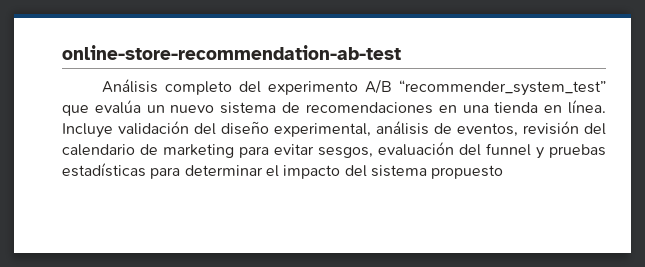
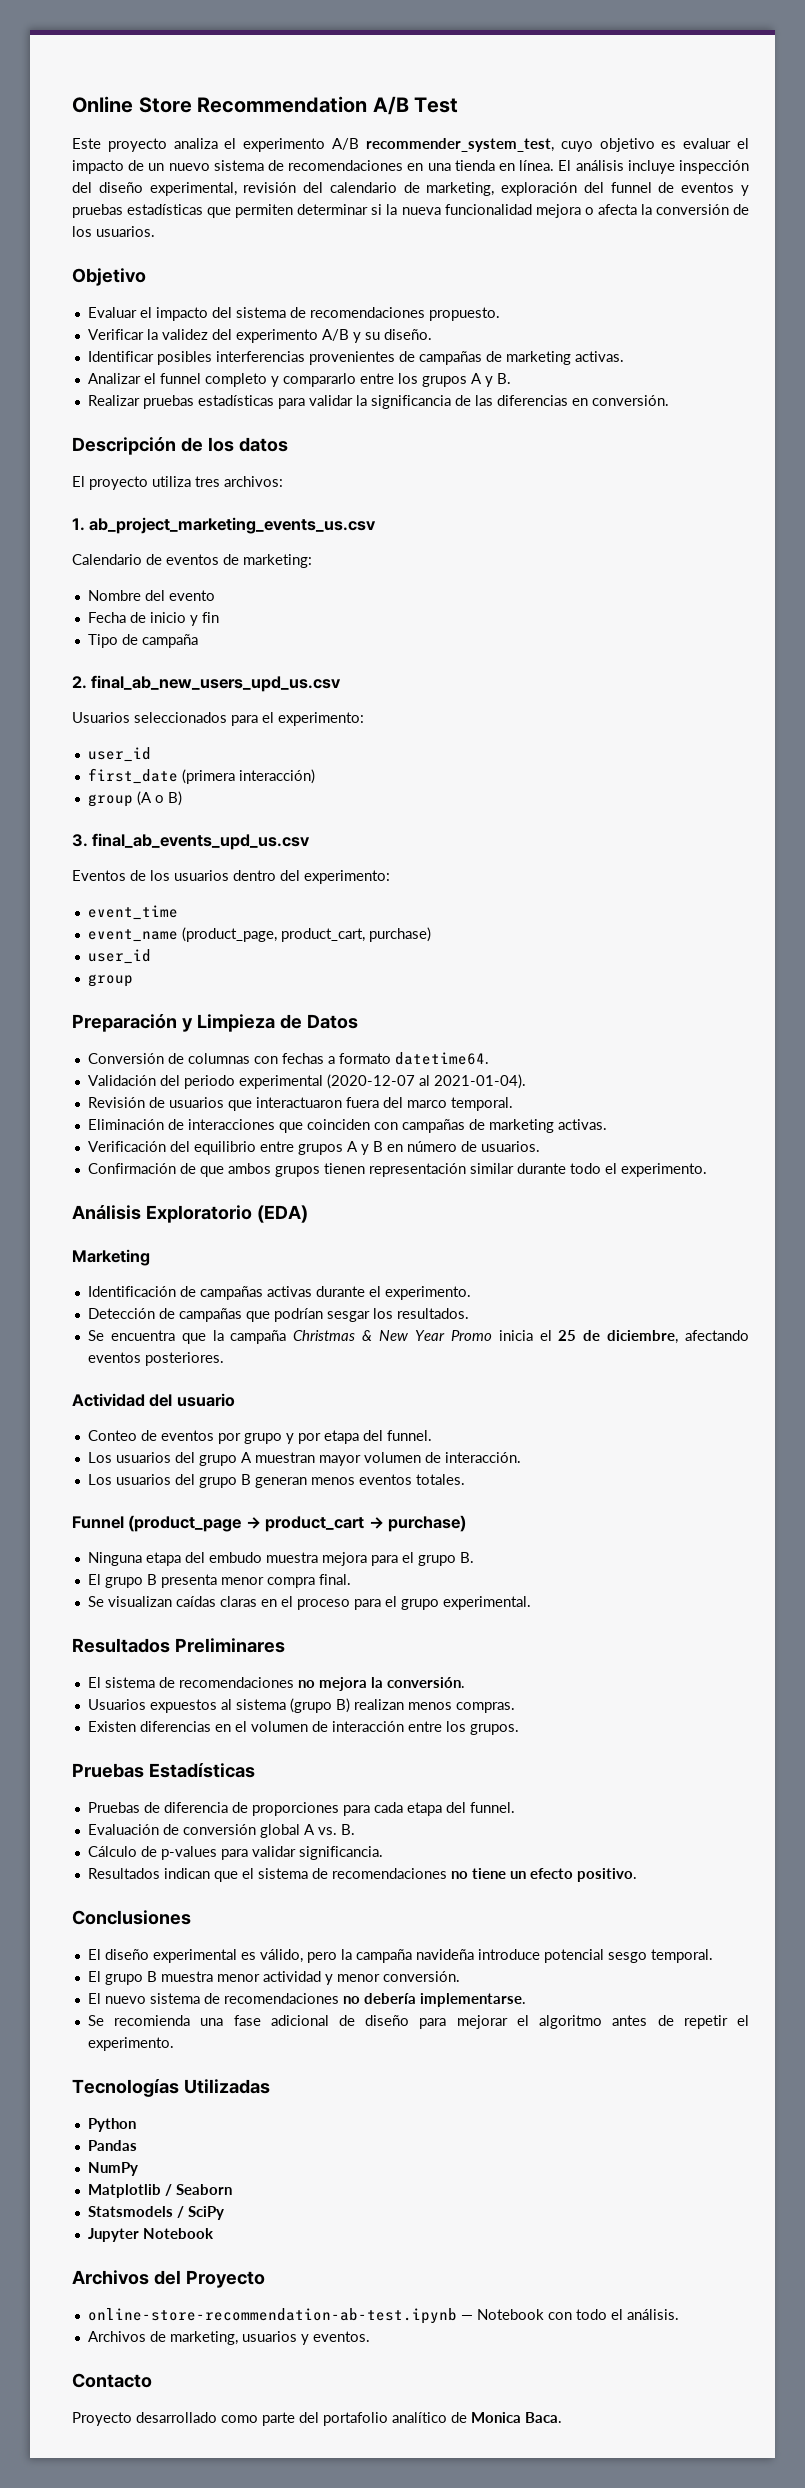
- online-store-recommendation-ab-test
- Análisis completo del experimento A/B “recommender_system_test” que evalúa un nuevo sistema de recomendaciones en una tienda en línea.
+ Online Store Recommendation A/B Test
+ Este proyecto analiza el experimento A/B recommender_system_test, cuyo objetivo es evaluar el impacto de un nuevo sistema de recomendaciones en una tienda en línea.
- Incluye validación del diseño experimental, análisis de eventos, revisión del calendario de marketing para evitar sesgos, evaluación del funnel y pruebas estadísticas para determinar el impacto del sistema propuesto
+ El análisis incluye inspección del diseño experimental, revisión del calendario de marketing, exploración del funnel de eventos y pruebas estadísticas que permiten determinar si la nueva funcionalidad mejora o afecta la conversión de los usuarios.
+ Objetivo
+ Evaluar el impacto del sistema de recomendaciones propuesto.
+ Verificar la validez del experimento A/B y su diseño.
+ Identificar posibles interferencias provenientes de campañas de marketing activas.
+ Analizar el funnel completo y compararlo entre los grupos A y B.
+ Realizar pruebas estadísticas para validar la significancia de las diferencias en conversión.
+ Descripción de los datos
+ El proyecto utiliza tres archivos:
+ 1. ab_project_marketing_events_us.csv
+ Calendario de eventos de marketing:
+ Nombre del evento
+ Fecha de inicio y fin
+ Tipo de campaña
+ 2. final_ab_new_users_upd_us.csv
+ Usuarios seleccionados para el experimento:
+ user_id
+ first_date (primera interacción)
+ group (A o B)
+ 3. final_ab_events_upd_us.csv
+ Eventos de los usuarios dentro del experimento:
+ event_time
+ event_name (product_page, product_cart, purchase)
+ user_id
+ group
+ Preparación y Limpieza de Datos
+ Conversión de columnas con fechas a formato datetime64.
+ Validación del periodo experimental (2020-12-07 al 2021-01-04).
+ Revisión de usuarios que interactuaron fuera del marco temporal.
+ Eliminación de interacciones que coinciden con campañas de marketing activas.
+ Verificación del equilibrio entre grupos A y B en número de usuarios.
+ Confirmación de que ambos grupos tienen representación similar durante todo el experimento.
+ Análisis Exploratorio (EDA)
+ Marketing
+ Identificación de campañas activas durante el experimento.
+ Detección de campañas que podrían sesgar los resultados.
+ Se encuentra que la campaña Christmas & New Year Promo inicia el 25 de diciembre, afectando eventos posteriores.
+ Actividad del usuario
+ Conteo de eventos por grupo y por etapa del funnel.
+ Los usuarios del grupo A muestran mayor volumen de interacción.
+ Los usuarios del grupo B generan menos eventos totales.
+ Funnel (product_page → product_cart → purchase)
+ Ninguna etapa del embudo muestra mejora para el grupo B.
+ El grupo B presenta menor compra final.
+ Se visualizan caídas claras en el proceso para el grupo experimental.
+ Resultados Preliminares
+ El sistema de recomendaciones no mejora la conversión.
+ Usuarios expuestos al sistema (grupo B) realizan menos compras.
+ Existen diferencias en el volumen de interacción entre los grupos.
+ Pruebas Estadísticas
+ Pruebas de diferencia de proporciones para cada etapa del funnel.
+ Evaluación de conversión global A vs. B.
+ Cálculo de p-values para validar significancia.
+ Resultados indican que el sistema de recomendaciones no tiene un efecto positivo.
+ Conclusiones
+ El diseño experimental es válido, pero la campaña navideña introduce potencial sesgo temporal.
+ El grupo B muestra menor actividad y menor conversión.
+ El nuevo sistema de recomendaciones no debería implementarse.
+ Se recomienda una fase adicional de diseño para mejorar el algoritmo antes de repetir el experimento.
+ Tecnologías Utilizadas
+ Python
+ Pandas
+ NumPy
+ Matplotlib / Seaborn
+ Statsmodels / SciPy
+ Jupyter Notebook
+ Archivos del Proyecto
+ online-store-recommendation-ab-test.ipynb — Notebook con todo el análisis.
+ Archivos de marketing, usuarios y eventos.
+ Contacto
+ Proyecto desarrollado como parte del portafolio analítico de Monica Baca.

